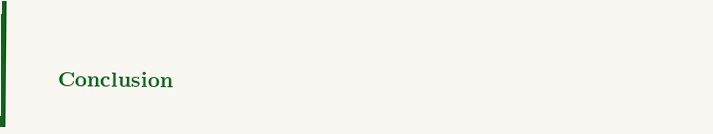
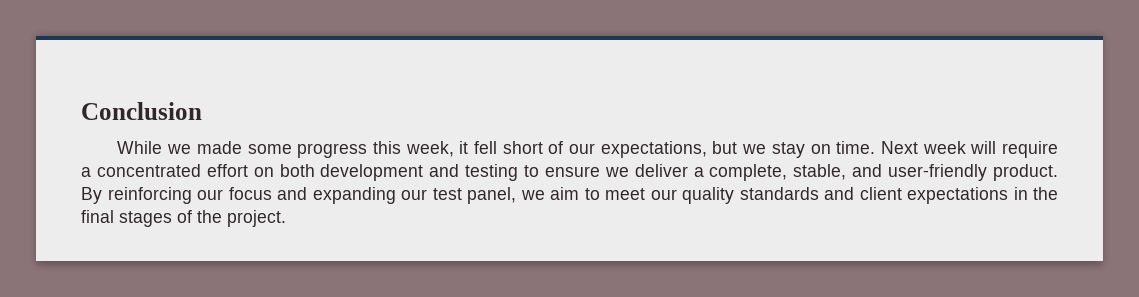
+ While we made some progress this week, it fell short of our expectations, but we stay on time. Next week will require a concentrated effort on both development and testing to ensure we deliver a complete, stable, and user-friendly product. By reinforcing our focus and expanding our test panel, we aim to meet our quality standards and client expectations in the final stages of the project.

